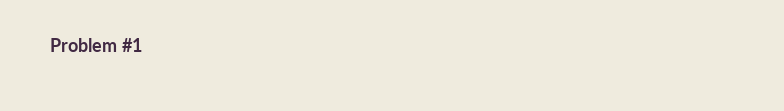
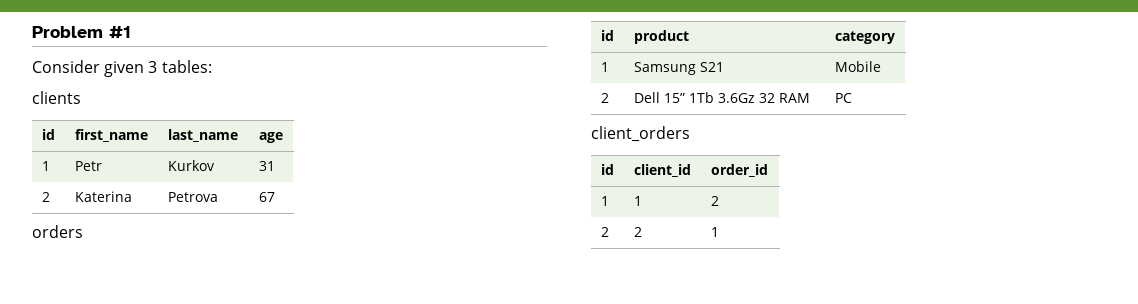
+ Consider given 3 tables:
+ clients
+ id | first_name | last_name | age
+ 1 | Petr | Kurkov | 31
+ 2 | Katerina | Petrova | 67
+ orders
+ id | product | category
+ 1 | Samsung S21 | Mobile
+ 2 | Dell 15” 1Tb 3.6Gz 32 RAM | PC
+ client_orders
+ id | client_id | order_id
+ 1 | 1 | 2
+ 2 | 2 | 1

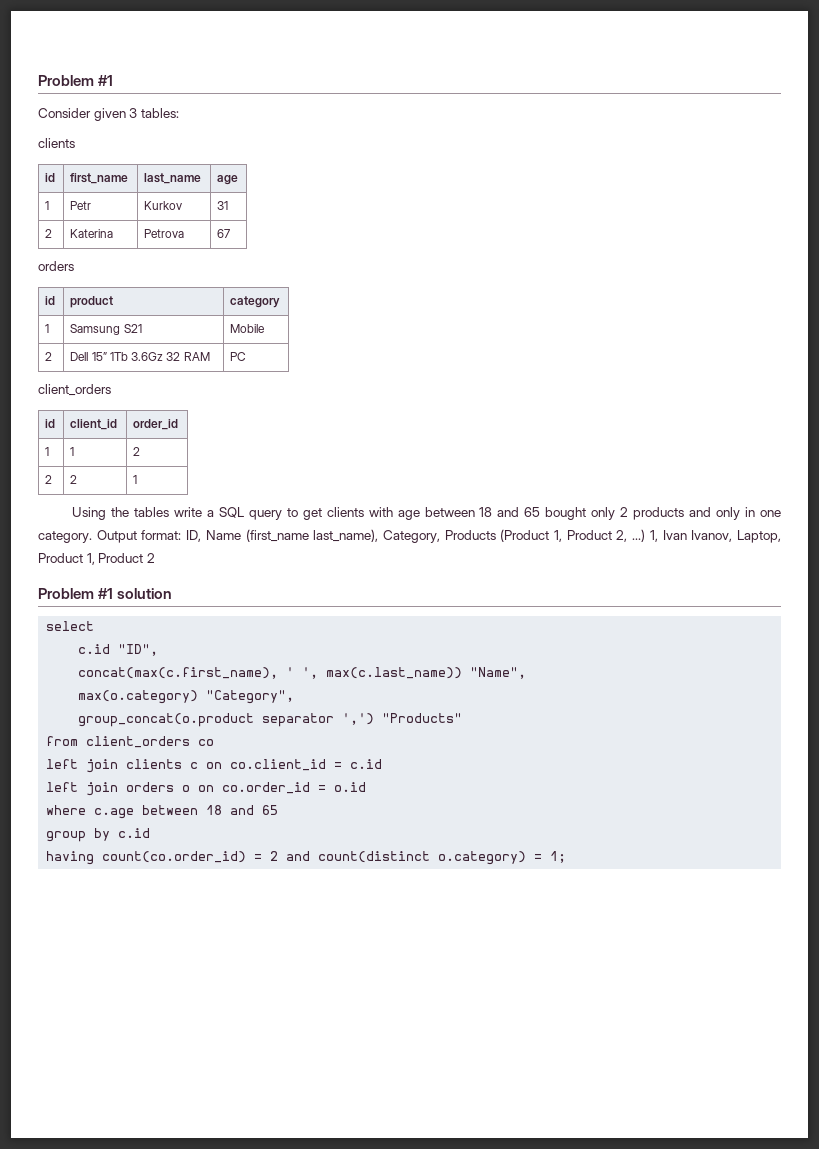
+ Using the tables write a SQL query to get clients with age between 18 and 65 bought only 2 products and only in one category. Output format: ID, Name (first_name last_name), Category, Products (Product 1, Product 2, ...) 1, Ivan Ivanov, Laptop, Product 1, Product 2
+ Problem #1 solution
+ select
+ c.id "ID",
+ concat(max(c.first_name), ' ', max(c.last_name)) "Name",
+ max(o.category) "Category",
+ group_concat(o.product separator ',') "Products"
+ from client_orders co
+ left join clients c on co.client_id = c.id
+ left join orders o on co.order_id = o.id
+ where c.age between 18 and 65
+ group by c.id
+ having count(co.order_id) = 2 and count(distinct o.category) = 1;

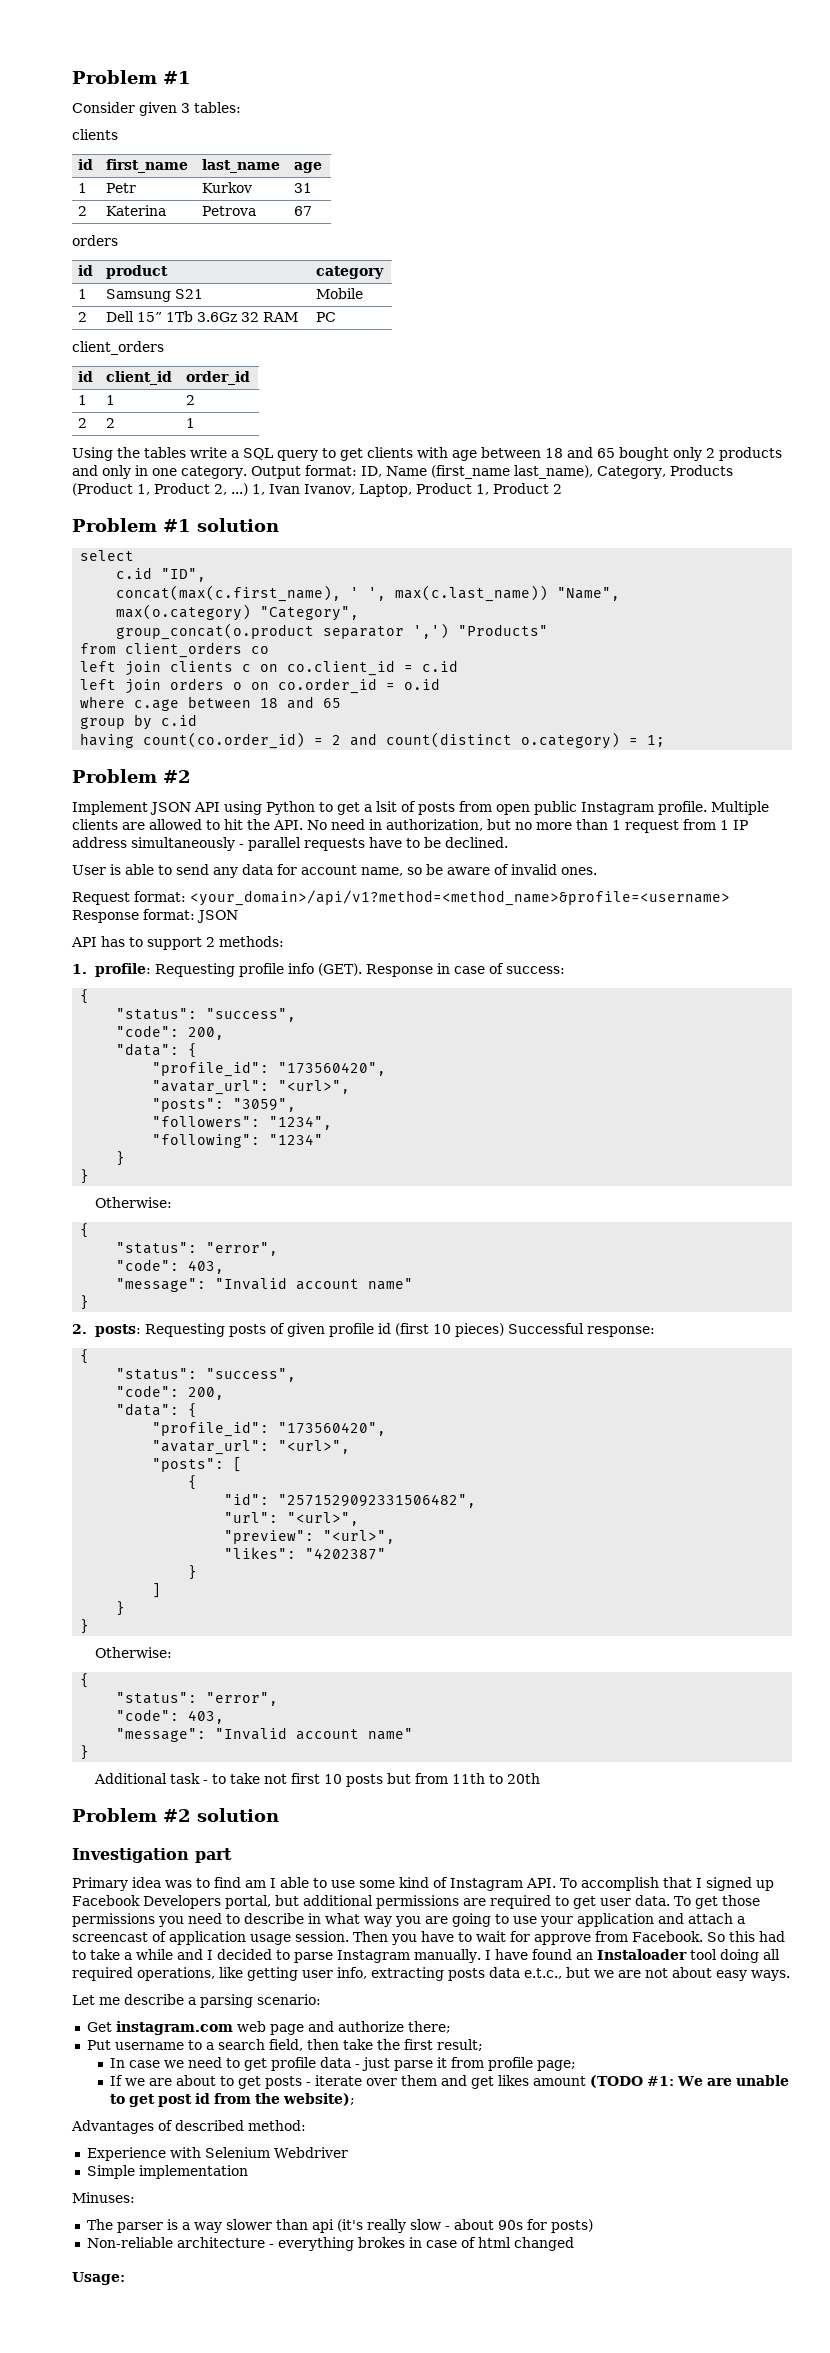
  having count(co.order_id) = 2 and count(distinct o.category) = 1;
+ Problem #2
+ Implement JSON API using Python to get a lsit of posts from open public Instagram profile. Multiple clients are allowed to hit the API. No need in authorization, but no more than 1 request from 1 IP address simultaneously - parallel requests have to be declined.
+ User is able to send any data for account name, so be aware of invalid ones.
+ Request format: <your_domain>/api/v1?method=<method_name>&profile=<username> Response format: JSON
+ API has to support 2 methods:
+ 1. profile: Requesting profile info (GET). Response in case of success:
+ {
+ "status": "success",
+ "code": 200,
+ "data": {
+ "profile_id": "173560420",
+ "avatar_url": "<url>",
+ "posts": "3059",
+ "followers": "1234",
+ "following": "1234"
+ }
+ }
+ Otherwise:
+ {
+ "status": "error",
+ "code": 403,
+ "message": "Invalid account name"
+ }
+ 2. posts: Requesting posts of given profile id (first 10 pieces) Successful response:
+ {
+ "status": "success",
+ "code": 200,
+ "data": {
+ "profile_id": "173560420",
+ "avatar_url": "<url>",
+ "posts": [
+ {
+ "id": "2571529092331506482",
+ "url": "<url>",
+ "preview": "<url>",
+ "likes": "4202387"
+ }
+ ]
+ }
+ }
+ Otherwise:
+ {
+ "status": "error",
+ "code": 403,
+ "message": "Invalid account name"
+ }
+ Additional task - to take not first 10 posts but from 11th to 20th
+ Problem #2 solution
+ Investigation part
+ Primary idea was to find am I able to use some kind of Instagram API. To accomplish that I signed up Facebook Developers portal, but additional permissions are required to get user data. To get those permissions you need to describe in what way you are going to use your application and attach a screencast of application usage session. Then you have to wait for approve from Facebook. So this had to take a while and I decided to parse Instagram manually. I have found an Instaloader tool doing all required operations, like getting user info, extracting posts data e.t.c., but we are not about easy ways.
+ Let me describe a parsing scenario:
+ Get instagram.com web page and authorize there;
+ Put username to a search field, then take the first result;
+ In case we need to get profile data - just parse it from profile page;
+ If we are about to get posts - iterate over them and get likes amount (TODO #1: We are unable to get post id from the website);
+ Advantages of described method:
+ Experience with Selenium Webdriver
+ Simple implementation
+ Minuses:
+ The parser is a way slower than api (it's really slow - about 90s for posts)
+ Non-reliable architecture - everything brokes in case of html changed
+ Usage:

